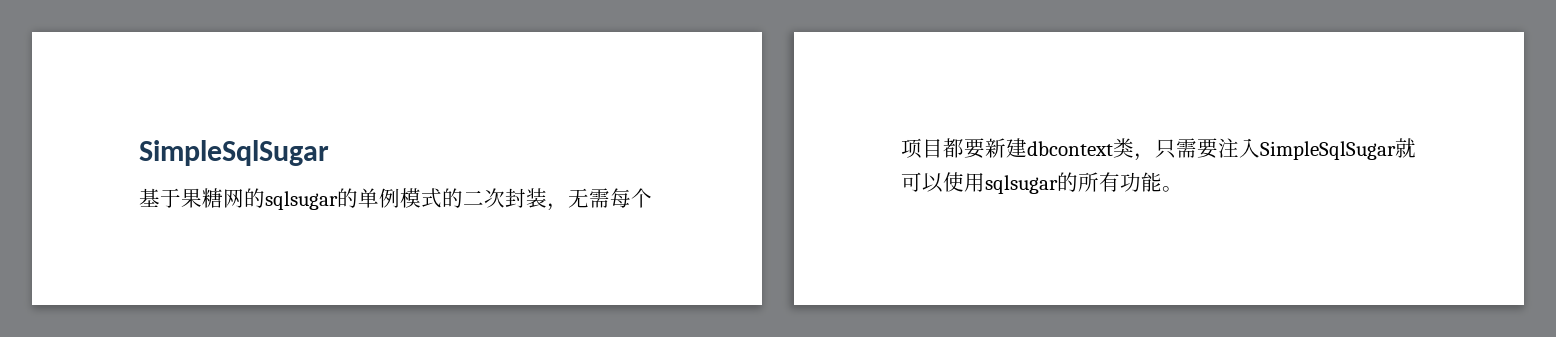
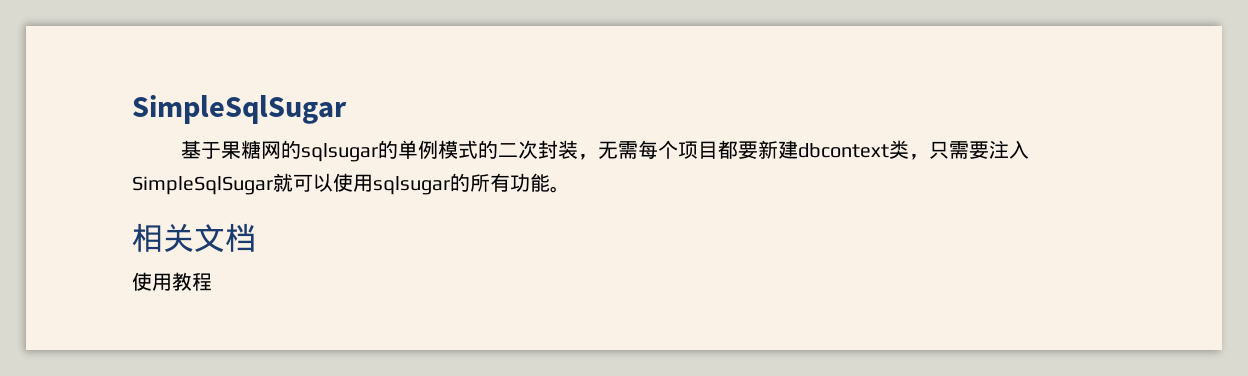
+ 相关文档
+ 使用教程

